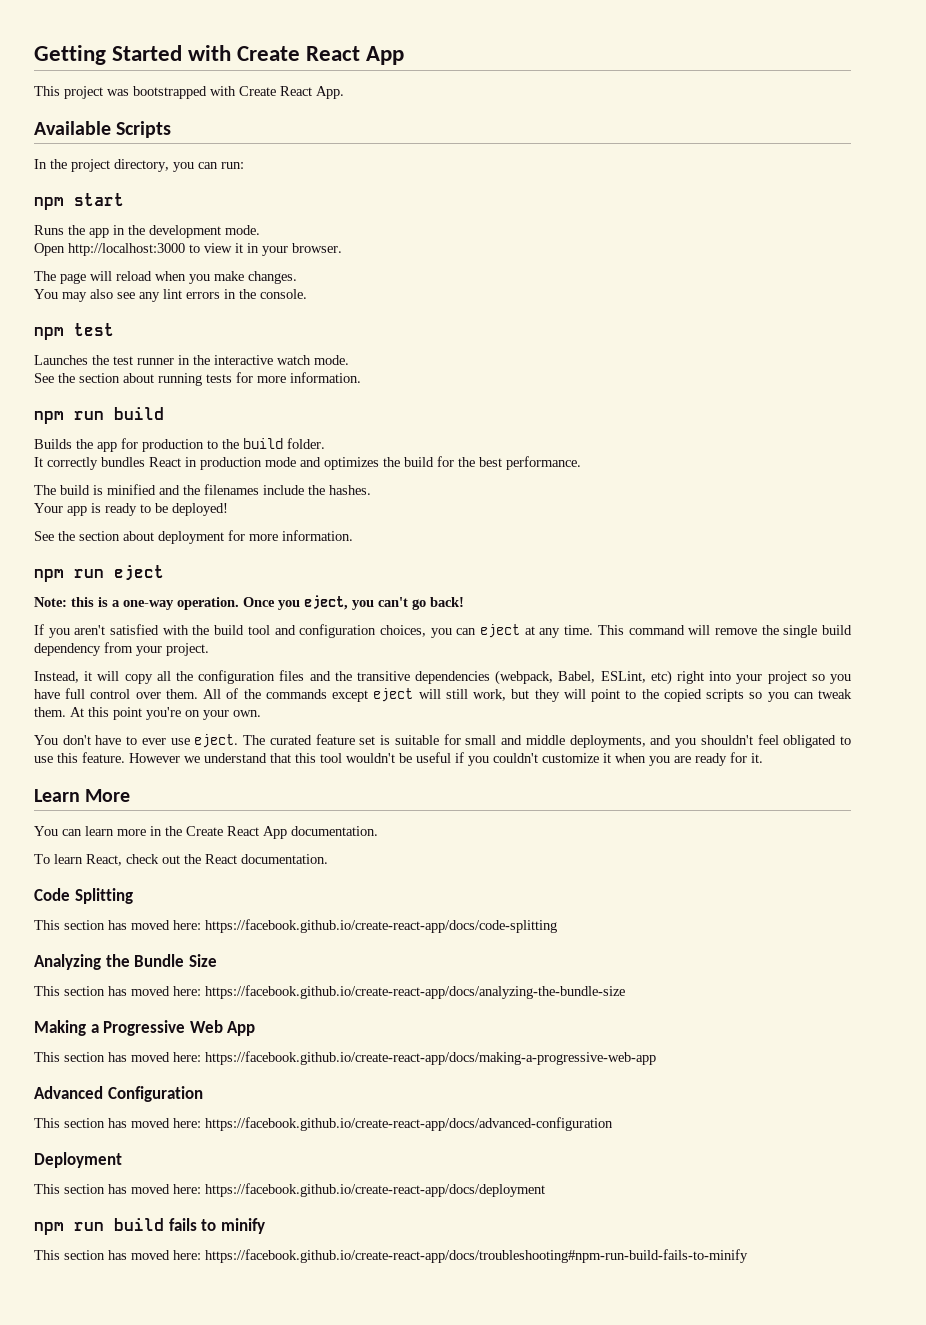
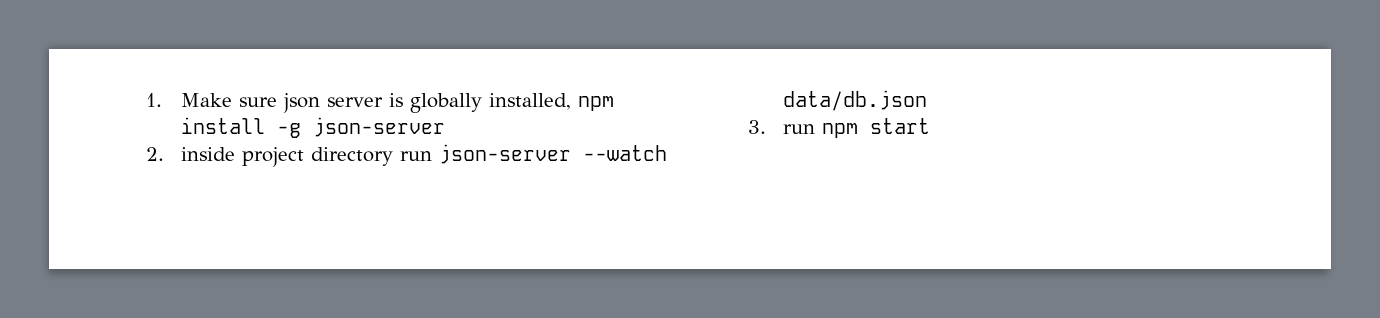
- Getting Started with Create React App
- This project was bootstrapped with Create React App.
- Available Scripts
- In the project directory, you can run:
- npm start
- Runs the app in the development mode.
- Open http://localhost:3000 to view it in your browser.
- The page will reload when you make changes.
- You may also see any lint errors in the console.
- npm test
- Launches the test runner in the interactive watch mode.
- See the section about running tests for more information.
- npm run build
- Builds the app for production to the build folder.
- It correctly bundles React in production mode and optimizes the build for the best performance.
- The build is minified and the filenames include the hashes.
- Your app is ready to be deployed!
- See the section about deployment for more information.
- npm run eject
- Note: this is a one-way operation. Once you eject, you can't go back!
- If you aren't satisfied with the build tool and configuration choices, you can eject at any time. This command will remove the single build dependency from your project.
- Instead, it will copy all the configuration files and the transitive dependencies (webpack, Babel, ESLint, etc) right into your project so you have full control over them. All of the commands except eject will still work, but they will point to the copied scripts so you can tweak them. At this point you're on your own.
- You don't have to ever use eject. The curated feature set is suitable for small and middle deployments, and you shouldn't feel obligated to use this feature. However we understand that this tool wouldn't be useful if you couldn't customize it when you are ready for it.
- Learn More
- You can learn more in the Create React App documentation.
- To learn React, check out the React documentation.
- Code Splitting
- This section has moved here: https://facebook.github.io/create-react-app/docs/code-splitting
- Analyzing the Bundle Size
- This section has moved here: https://facebook.github.io/create-react-app/docs/analyzing-the-bundle-size
- Making a Progressive Web App
- This section has moved here: https://facebook.github.io/create-react-app/docs/making-a-progressive-web-app
- Advanced Configuration
- This section has moved here: https://facebook.github.io/create-react-app/docs/advanced-configuration
- Deployment
- This section has moved here: https://facebook.github.io/create-react-app/docs/deployment
- npm run build fails to minify
- This section has moved here: https://facebook.github.io/create-react-app/docs/troubleshooting#npm-run-build-fails-to-minify
+ 1. Make sure json server is globally installed, npm install -g json-server
+ 2. inside project directory run json-server --watch data/db.json
+ 3. run npm start

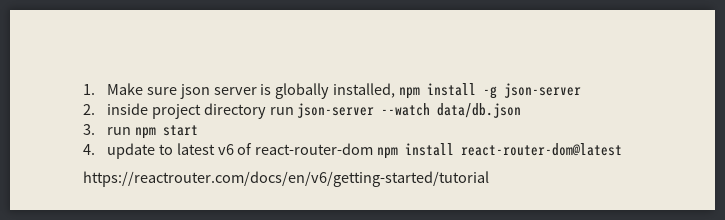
+ 4. update to latest v6 of react-router-dom npm install react-router-dom@latest
+ https://reactrouter.com/docs/en/v6/getting-started/tutorial

